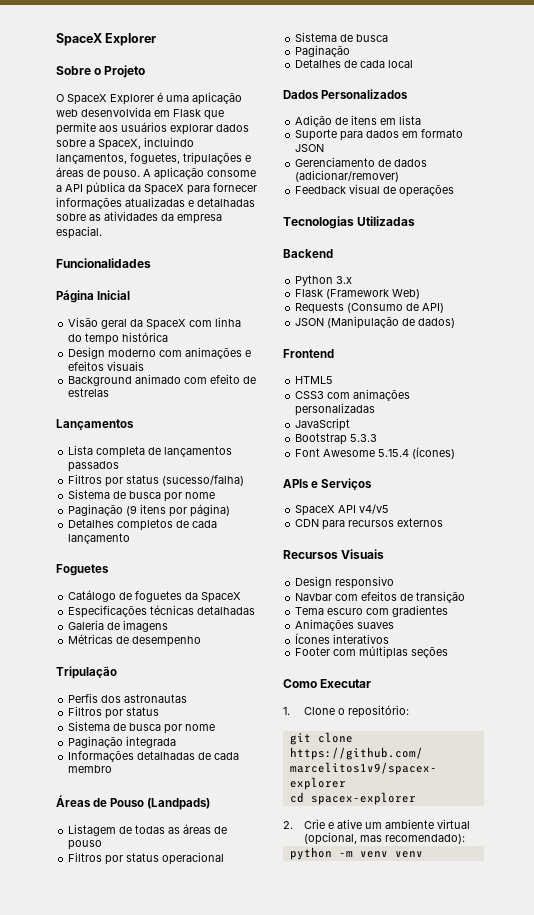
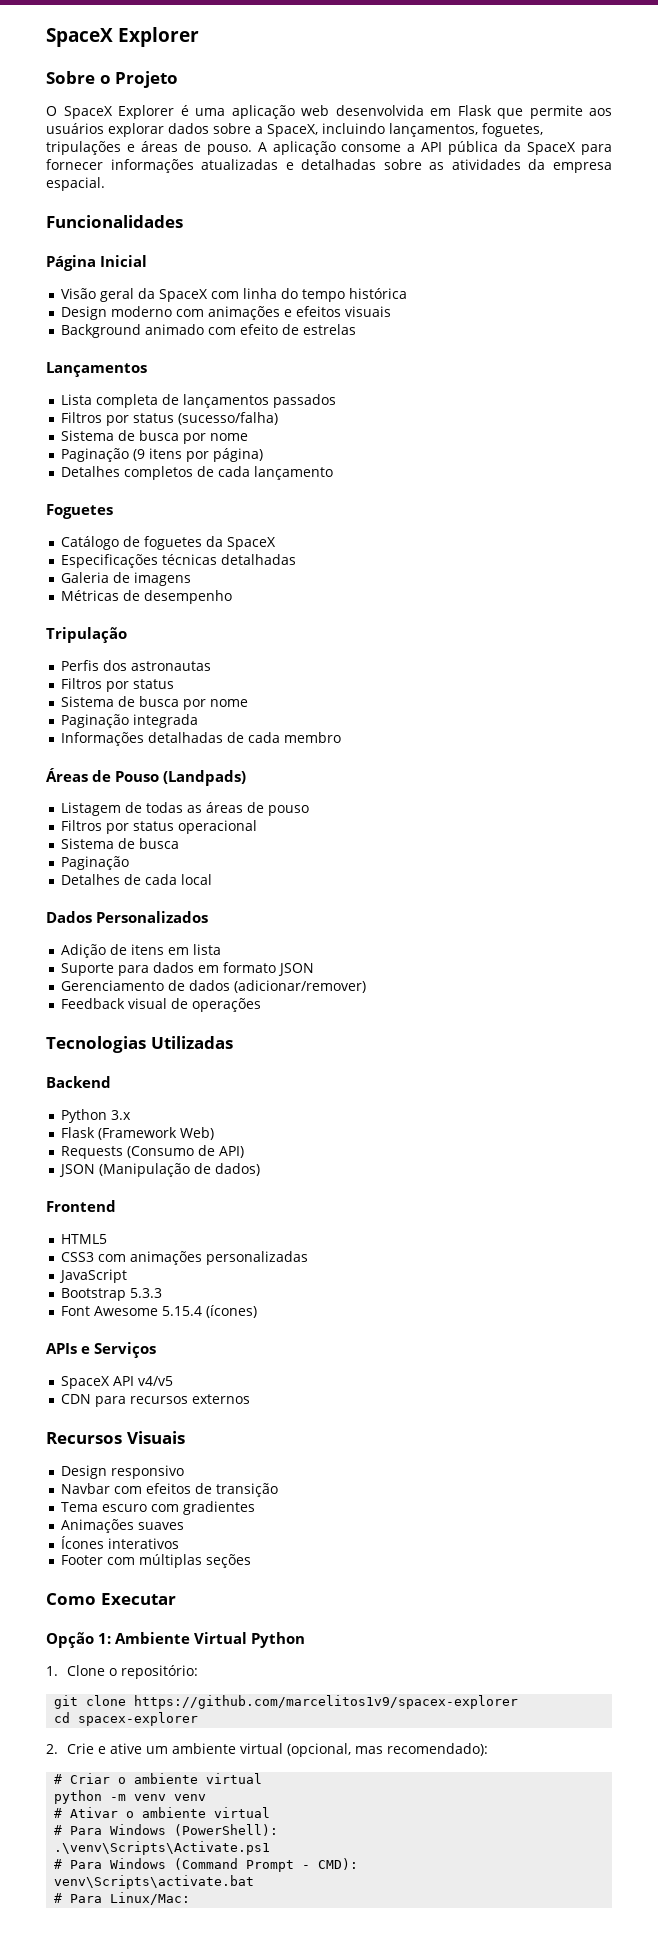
+ Opção 1: Ambiente Virtual Python
+ # Criar o ambiente virtual
+ # Ativar o ambiente virtual
+ # Para Windows (PowerShell):
+ .\venv\Scripts\Activate.ps1
+ # Para Windows (Command Prompt - CMD):
+ venv\Scripts\activate.bat
+ # Para Linux/Mac:

